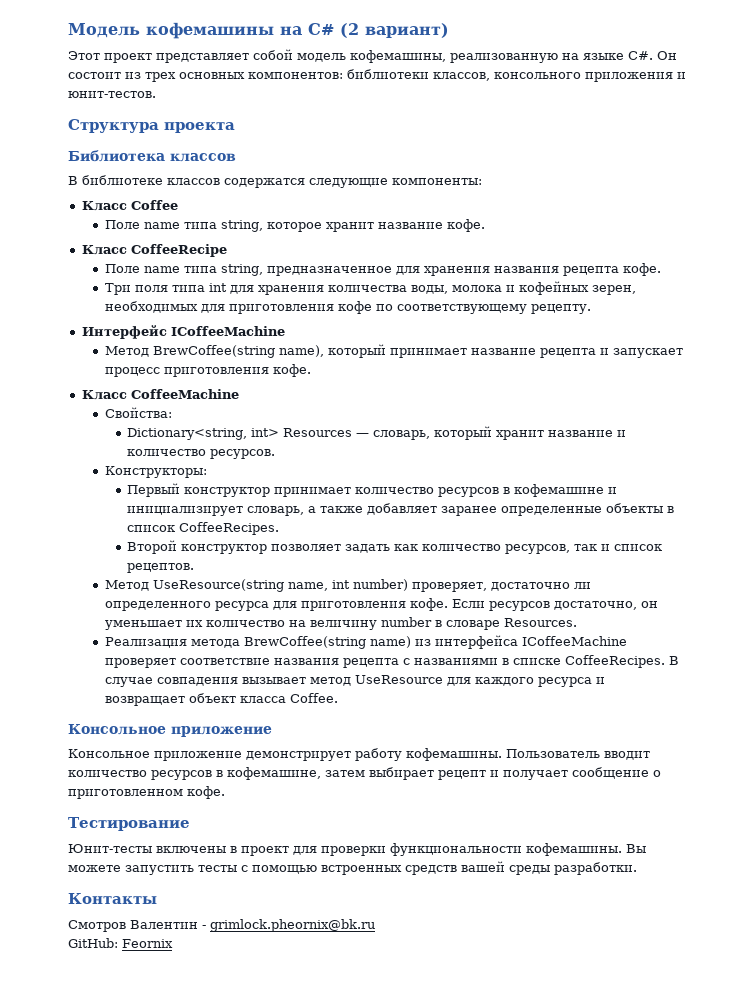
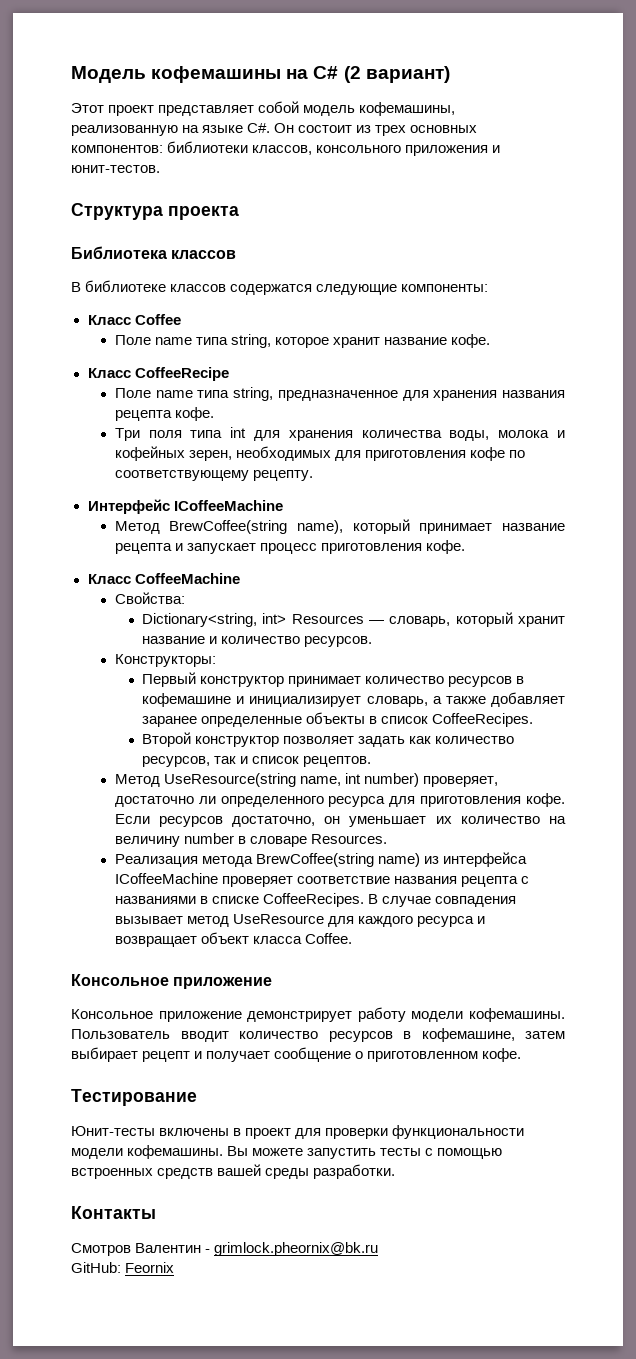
- Консольное приложение демонстрирует работу кофемашины.
+ Консольное приложение демонстрирует работу модели кофемашины.
- Юнит-тесты включены в проект для проверки функциональности кофемашины.
+ Юнит-тесты включены в проект для проверки функциональности модели кофемашины.

